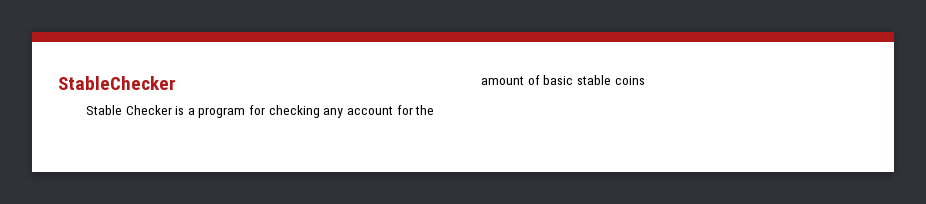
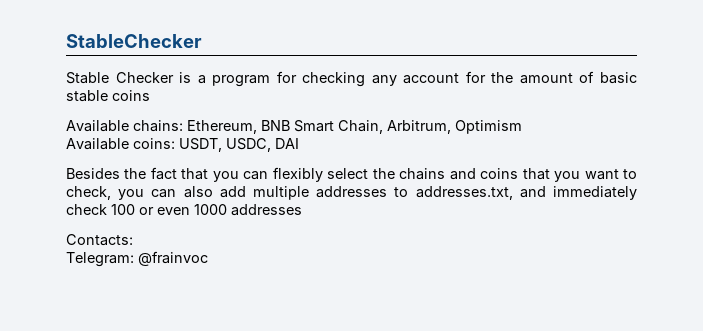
+ Available chains: Ethereum, BNB Smart Chain, Arbitrum, Optimism
+ Available coins: USDT, USDC, DAI
+ Besides the fact that you can flexibly select the chains and coins that you want to check, you can also add multiple addresses to addresses.txt, and immediately check 100 or even 1000 addresses
+ Contacts:
+ Telegram: @frainvoc

